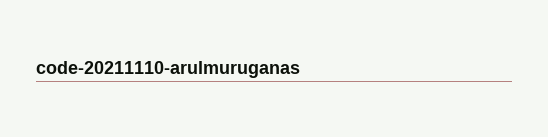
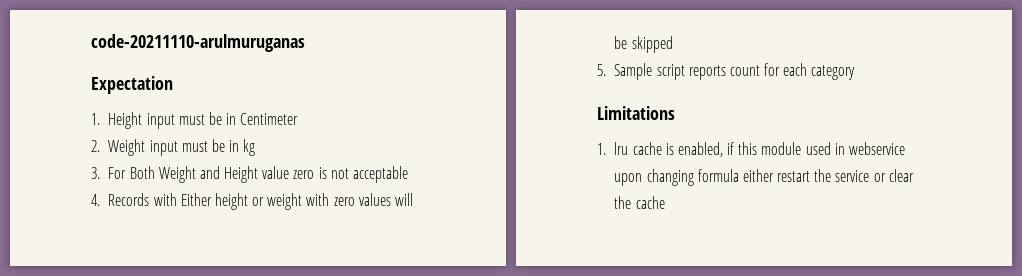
+ Expectation
+ 1. Height input must be in Centimeter
+ 2. Weight input must be in kg
+ 3. For Both Weight and Height value zero is not acceptable
+ 4. Records with Either height or weight with zero values will be skipped
+ 5. Sample script reports count for each category
+ Limitations
+ 1. lru cache is enabled, if this module used in webservice upon changing formula either restart the service or clear the cache

